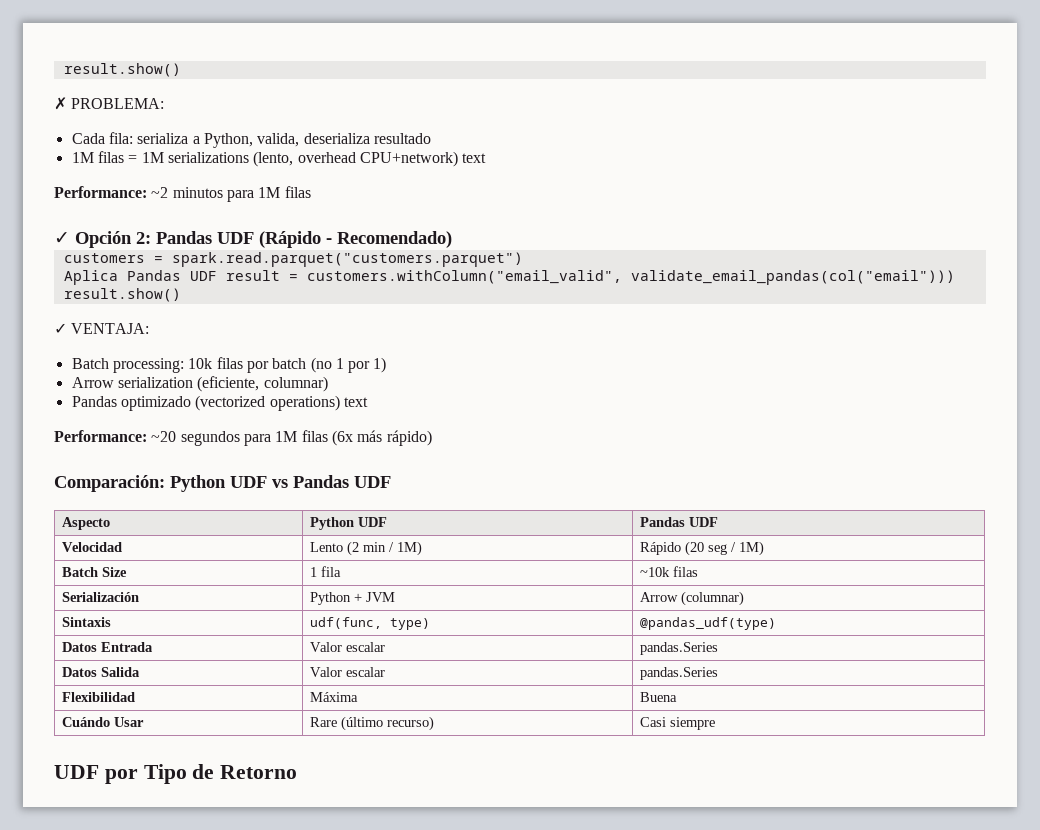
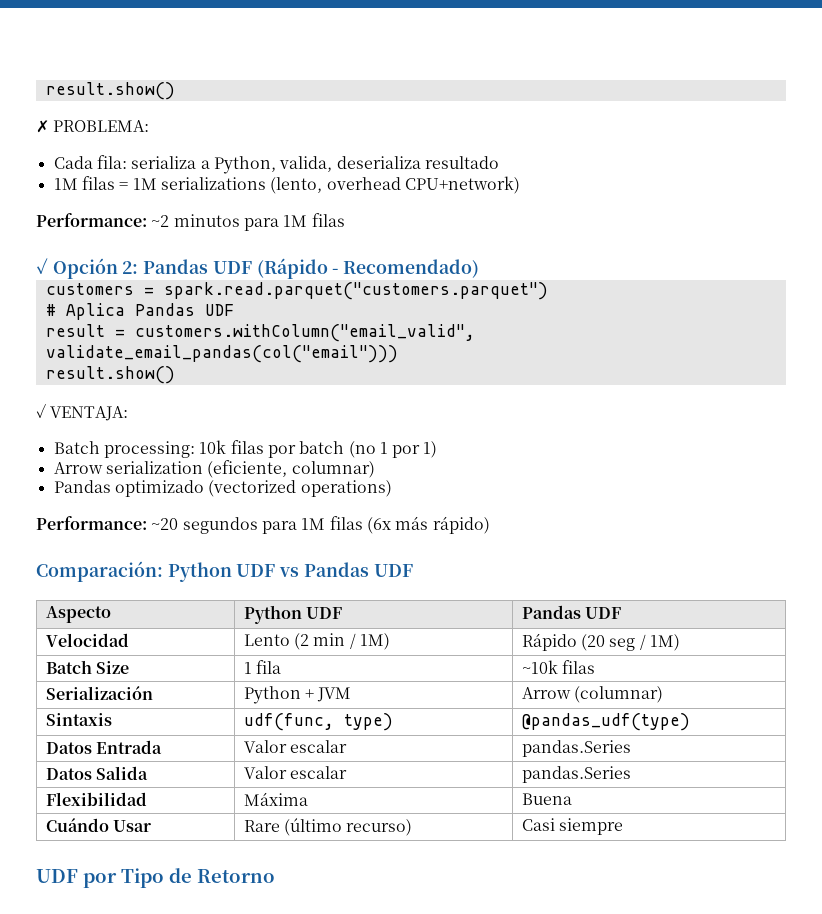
- 1M filas = 1M serializations (lento, overhead CPU+network) text
+ 1M filas = 1M serializations (lento, overhead CPU+network)
- Aplica Pandas UDF result = customers.withColumn("email_valid", validate_email_pandas(col("email")))
+ # Aplica Pandas UDF
+ result = customers.withColumn("email_valid", validate_email_pandas(col("email")))
- Pandas optimizado (vectorized operations) text
+ Pandas optimizado (vectorized operations)

